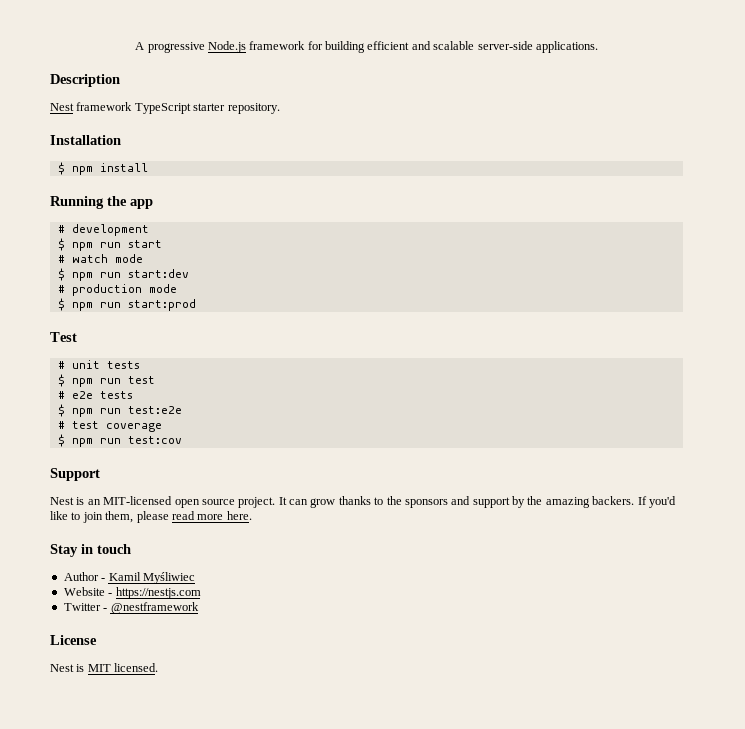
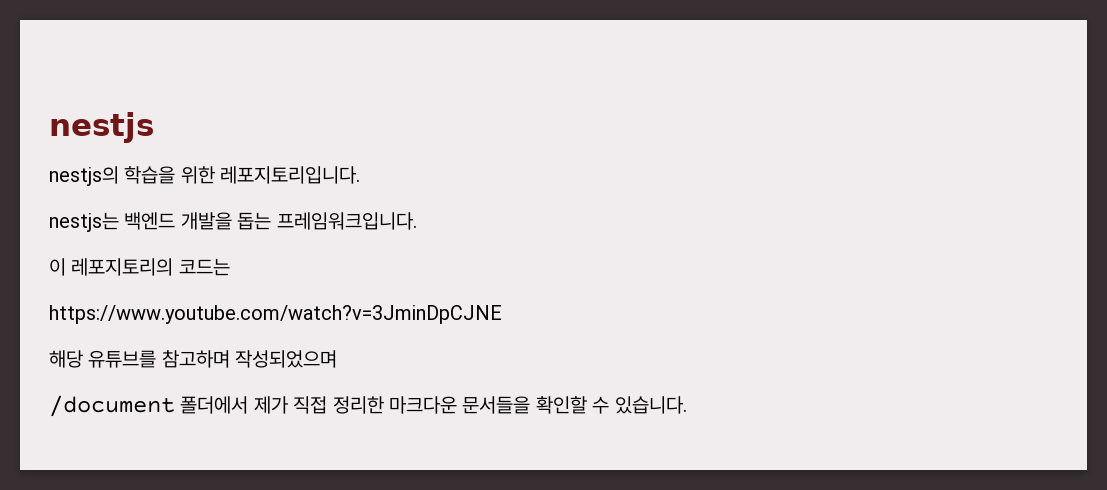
- A progressive Node.js framework for building efficient and scalable server-side applications.
- Description
- Nest framework TypeScript starter repository.
- Installation
- $ npm install
- Running the app
- # development
- $ npm run start
- # watch mode
- $ npm run start:dev
- # production mode
- $ npm run start:prod
- Test
- # unit tests
- $ npm run test
- # e2e tests
- $ npm run test:e2e
- # test coverage
- $ npm run test:cov
- Support
- Nest is an MIT-licensed open source project. It can grow thanks to the sponsors and support by the amazing backers. If you'd like to join them, please read more here.
- Stay in touch
- Author - Kamil Myśliwiec
- Website - https://nestjs.com
- Twitter - @nestframework
- License
- Nest is MIT licensed.
+ nestjs
+ nestjs의 학습을 위한 레포지토리입니다.
+ nestjs는 백엔드 개발을 돕는 프레임워크입니다.
+ 이 레포지토리의 코드는
+ https://www.youtube.com/watch?v=3JminDpCJNE
+ 해당 유튜브를 참고하며 작성되었으며
+ /document 폴더에서 제가 직접 정리한 마크다운 문서들을 확인할 수 있습니다.

